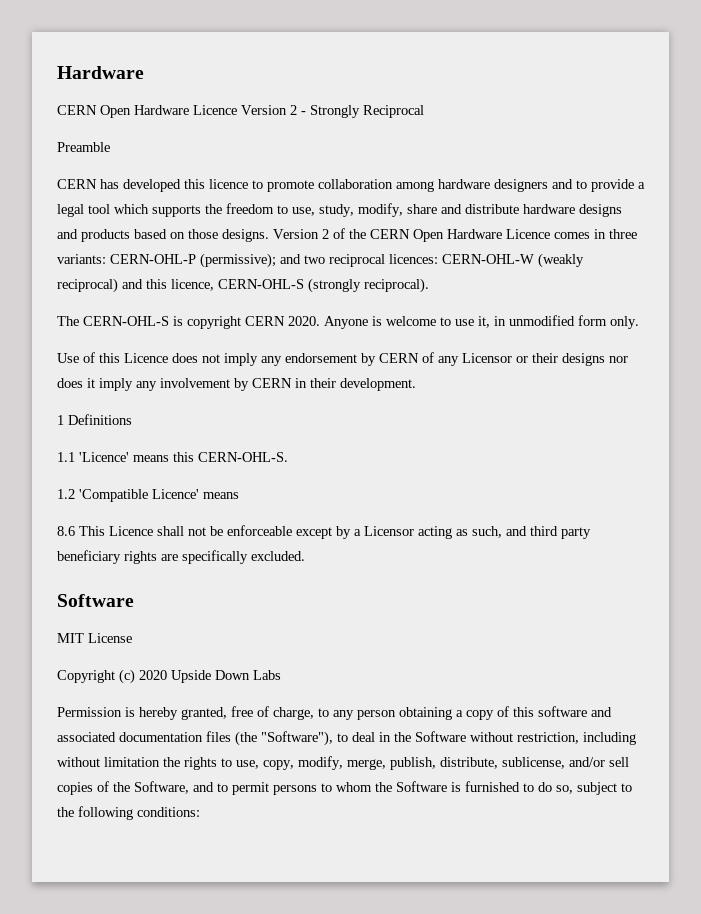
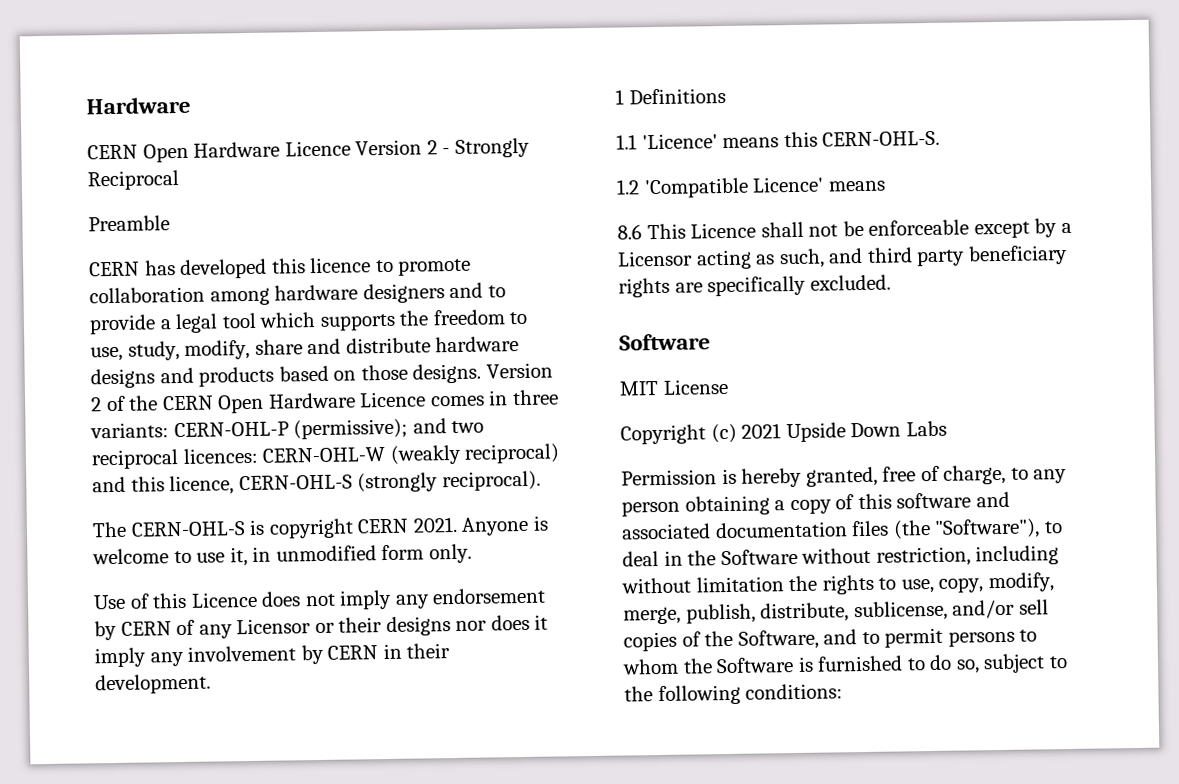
- The CERN-OHL-S is copyright CERN 2020.
+ The CERN-OHL-S is copyright CERN 2021.
- Copyright (c) 2020 Upside Down Labs
+ Copyright (c) 2021 Upside Down Labs

